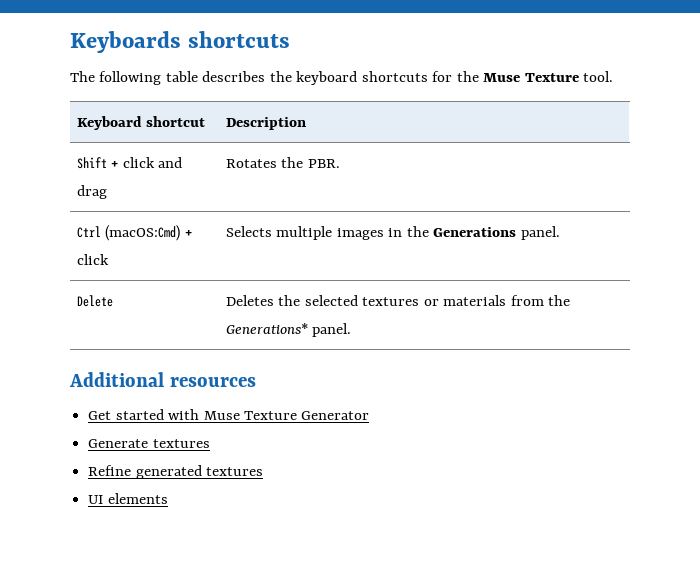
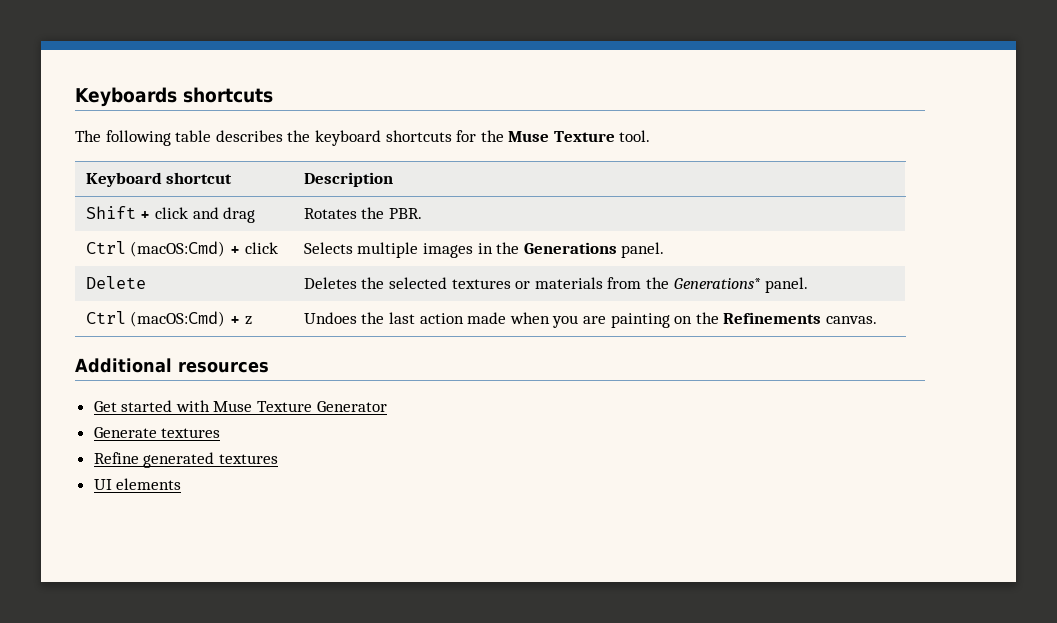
+ Ctrl (macOS:Cmd) + z | Undoes the last action made when you are painting on the Refinements canvas.

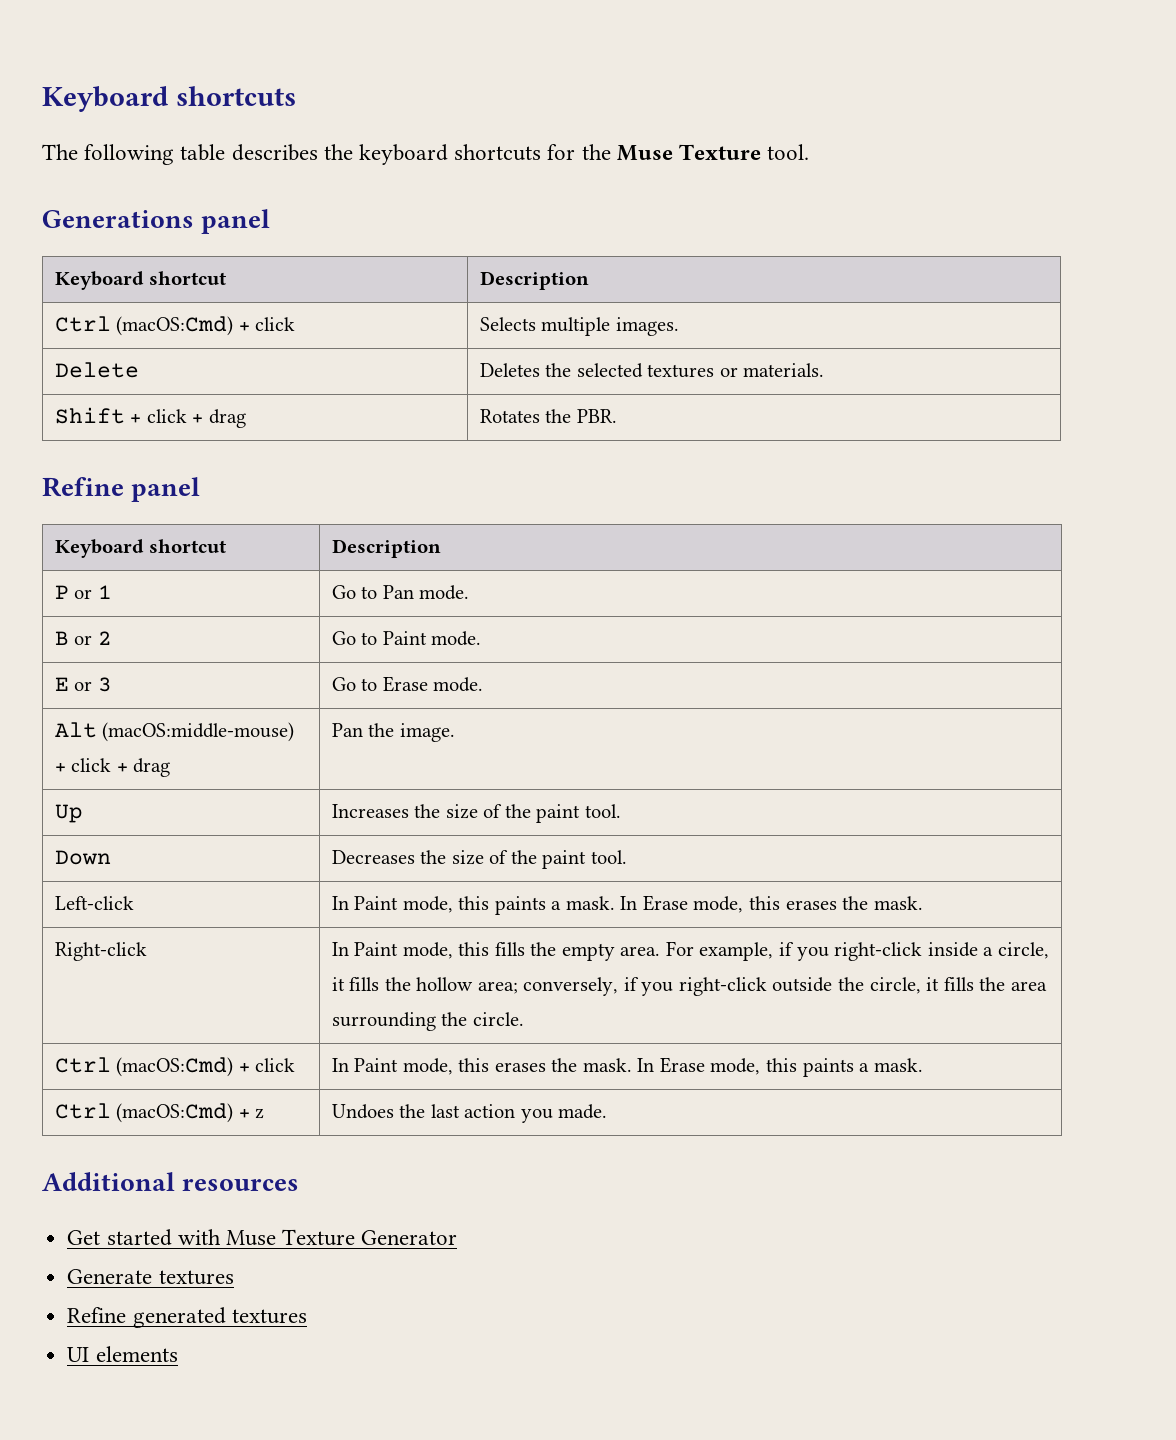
- Keyboards shortcuts
+ Keyboard shortcuts
+ Generations panel
  Keyboard shortcut | Description
- Shift + click and drag | Rotates the PBR.
- Ctrl (macOS:Cmd) + click | Selects multiple images in the Generations panel.
+ Ctrl (macOS:Cmd) + click | Selects multiple images.
- Delete | Deletes the selected textures or materials from the Generations* panel.
+ Delete | Deletes the selected textures or materials.
+ Shift + click + drag | Rotates the PBR.
+ Refine panel
+ Keyboard shortcut | Description
+ P or 1 | Go to Pan mode.
+ B or 2 | Go to Paint mode.
+ E or 3 | Go to Erase mode.
+ Alt (macOS:middle-mouse) + click + drag | Pan the image.
+ Up | Increases the size of the paint tool.
+ Down | Decreases the size of the paint tool.
+ Left-click | In Paint mode, this paints a mask. In Erase mode, this erases the mask.
+ Right-click | In Paint mode, this fills the empty area. For example, if you right-click inside a circle, it fills the hollow area; conversely, if you right-click outside the circle, it fills the area surrounding the circle.
+ Ctrl (macOS:Cmd) + click | In Paint mode, this erases the mask. In Erase mode, this paints a mask.
- Ctrl (macOS:Cmd) + z | Undoes the last action made when you are painting on the Refinements canvas.
+ Ctrl (macOS:Cmd) + z | Undoes the last action you made.

